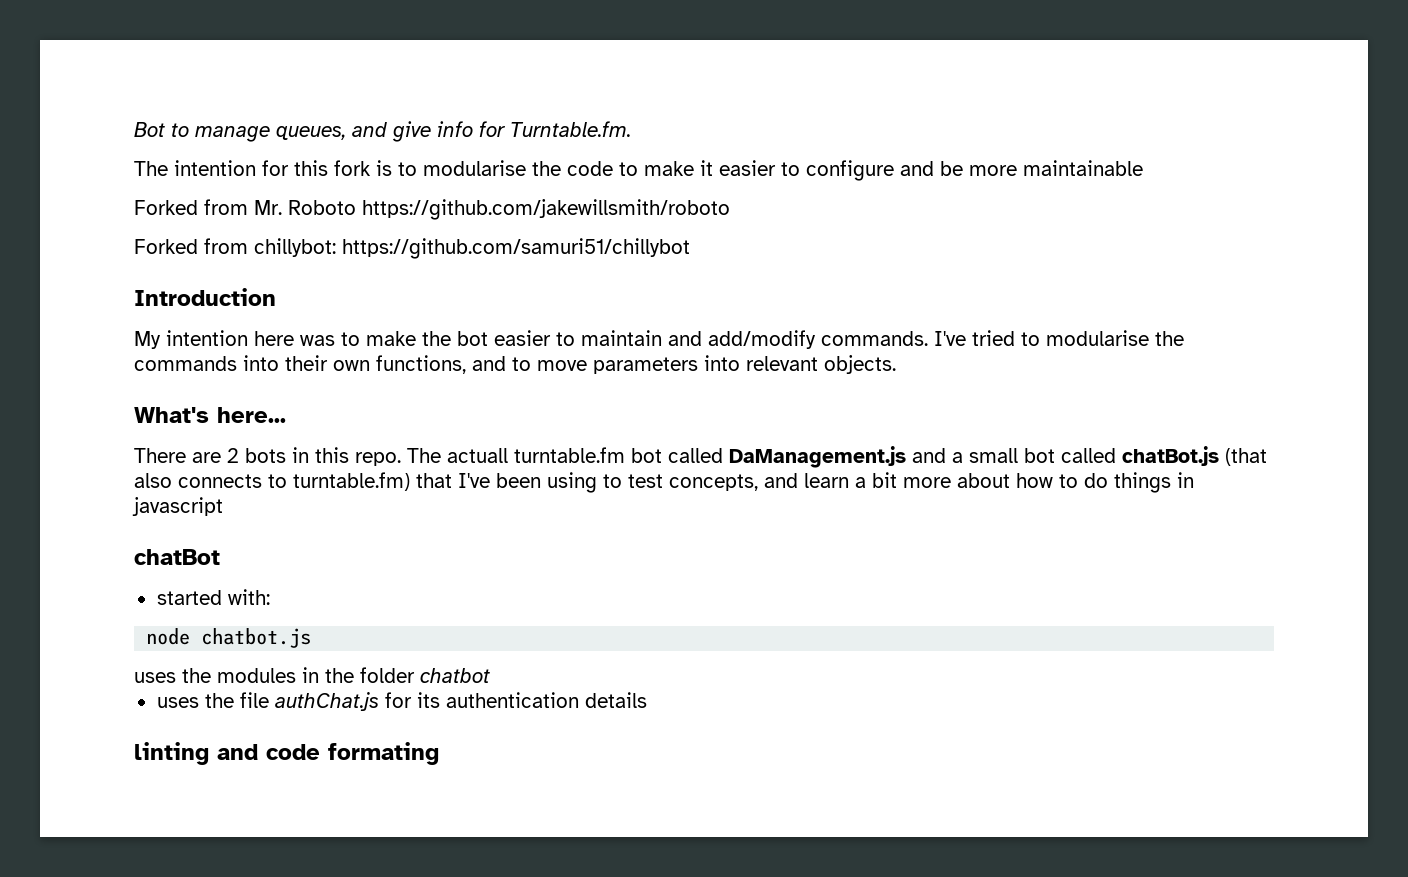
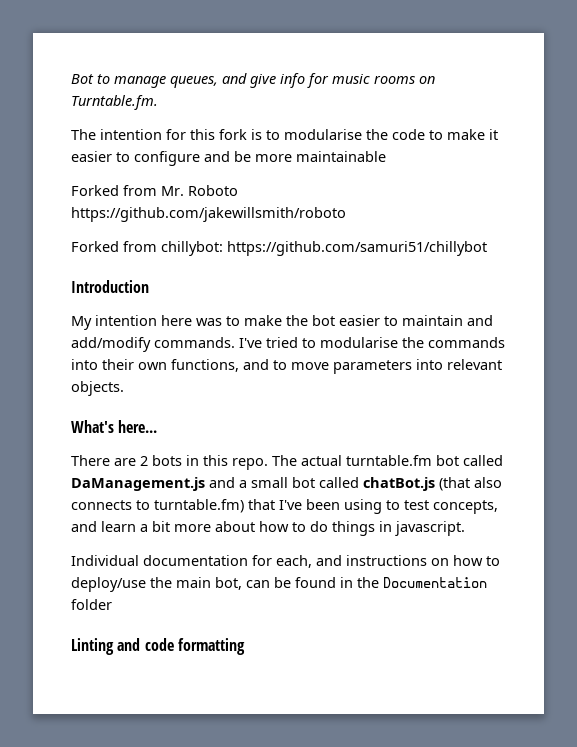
- Bot to manage queues, and give info for Turntable.fm.
+ Bot to manage queues, and give info for music rooms on Turntable.fm.
- The actuall turntable.fm bot called DaManagement.js and a small bot called chatBot.js (that also connects to turntable.fm) that I've been using to test concepts, and learn a bit more about how to do things in javascript
- chatBot
- started with:
- node chatbot.js
- uses the modules in the folder chatbot
- uses the file authChat.js for its authentication details
- linting and code formating
+ The actual turntable.fm bot called DaManagement.js and a small bot called chatBot.js (that also connects to turntable.fm) that I've been using to test concepts, and learn a bit more about how to do things in javascript.
+ Individual documentation for each, and instructions on how to deploy/use the main bot, can be found in the Documentation folder
+ Linting and code formatting

